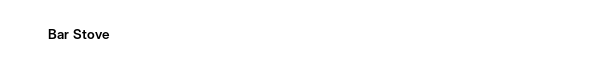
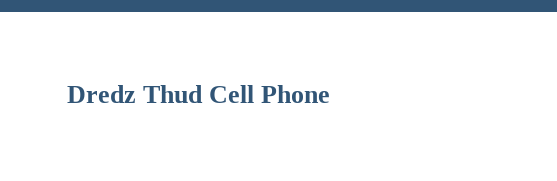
- Bar Stove
+ Dredz Thud Cell Phone

